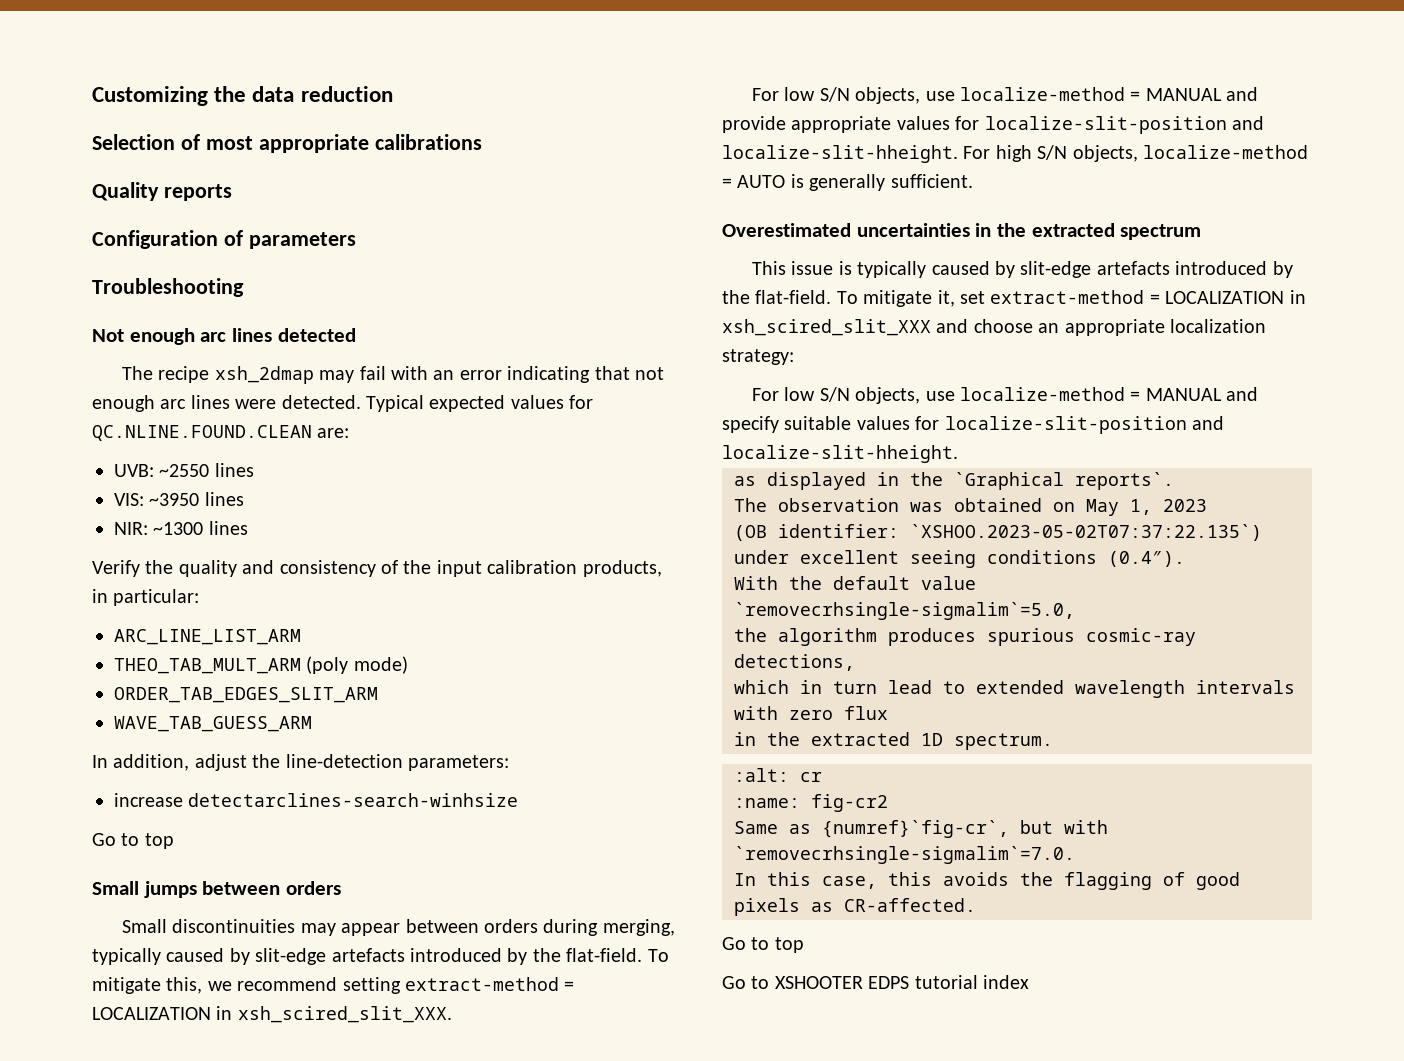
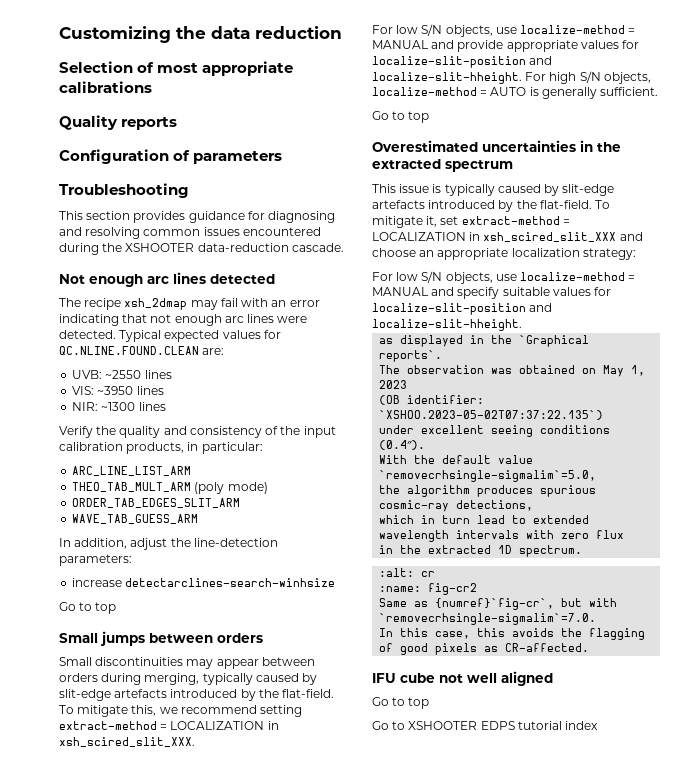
+ This section provides guidance for diagnosing and resolving common issues encountered during the XSHOOTER data-reduction cascade.
  For high S/N objects, localize-method = AUTO is generally sufficient.
+ Go to top
+ IFU cube not well aligned

